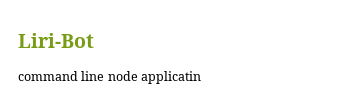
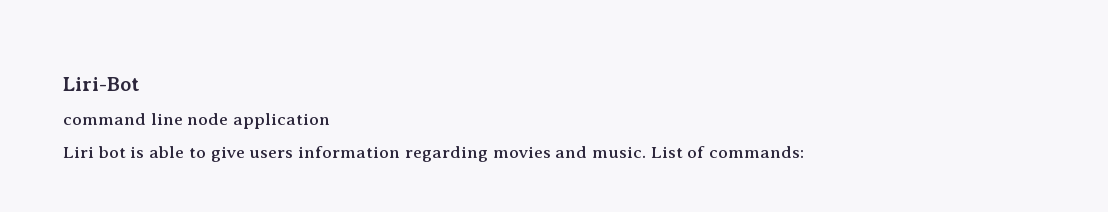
- command line node applicatin
+ command line node application
+ Liri bot is able to give users information regarding movies and music. List of commands:

